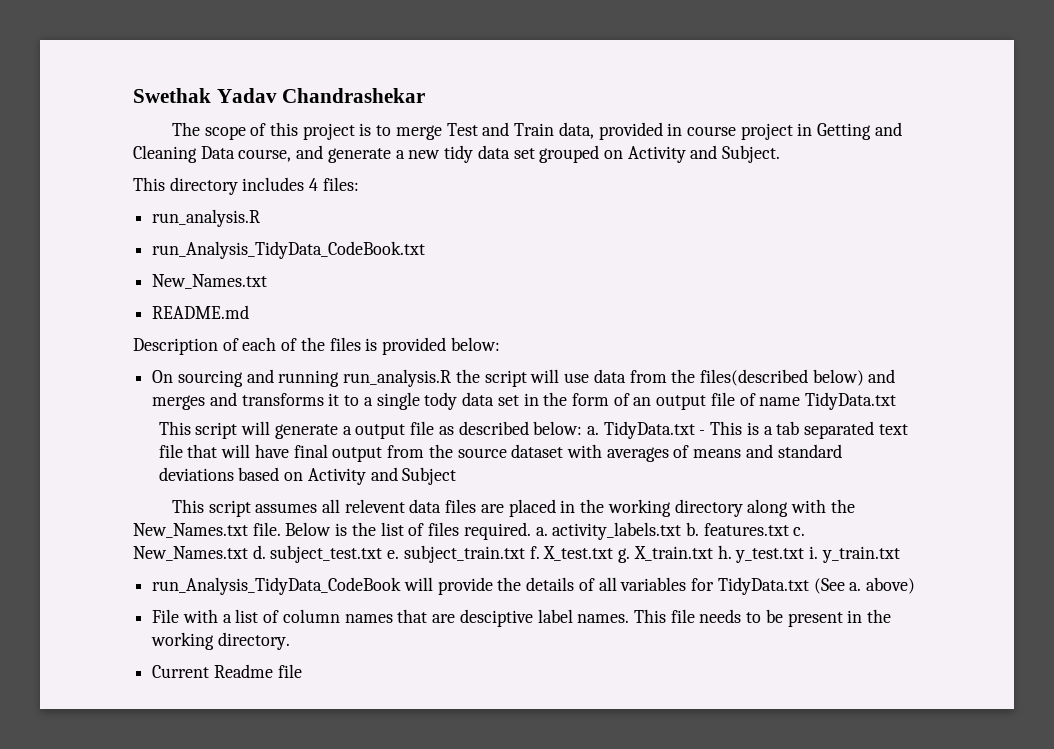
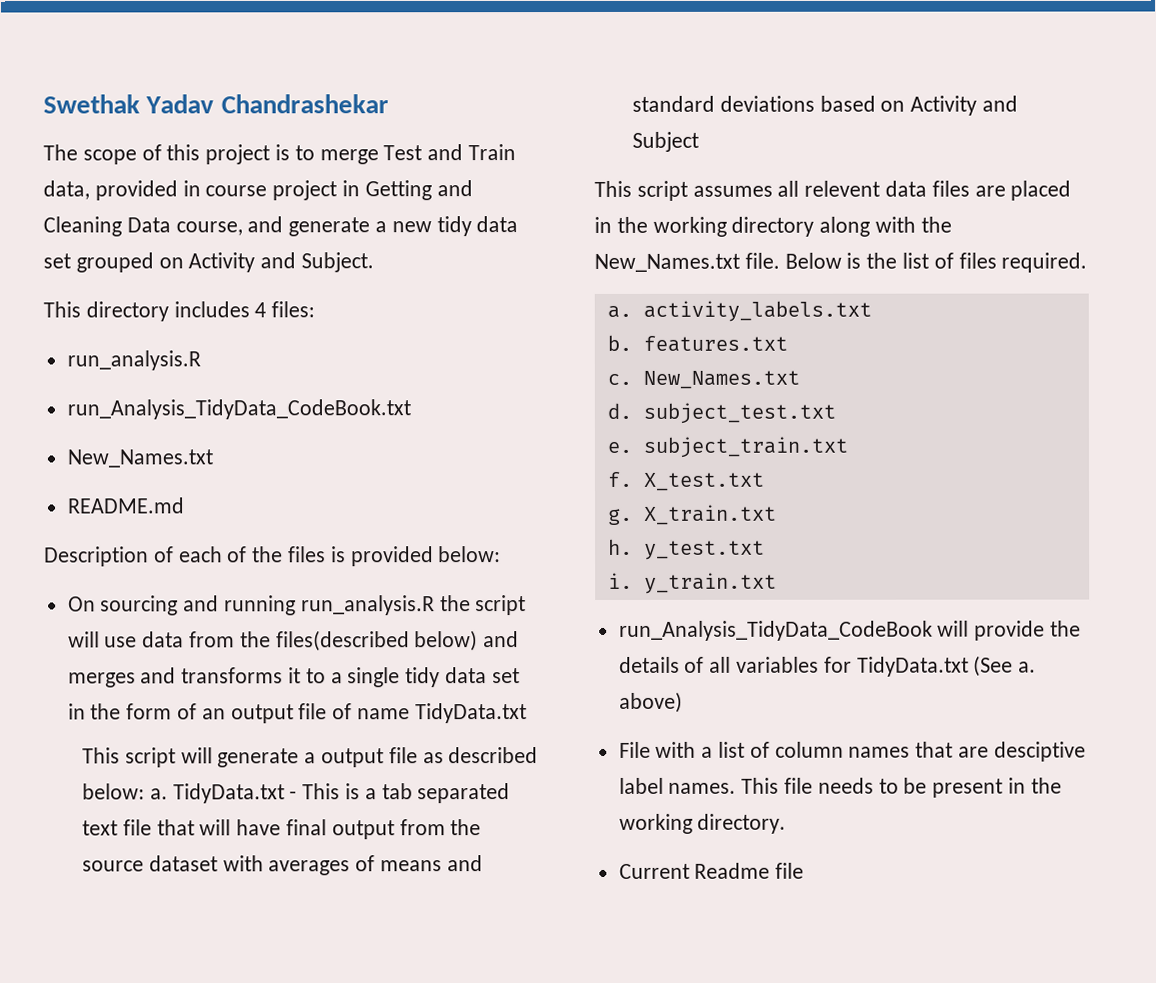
- On sourcing and running run_analysis.R the script will use data from the files(described below) and merges and transforms it to a single tody data set in the form of an output file of name TidyData.txt
+ On sourcing and running run_analysis.R the script will use data from the files(described below) and merges and transforms it to a single tidy data set in the form of an output file of name TidyData.txt
- Below is the list of files required. a. activity_labels.txt b. features.txt c. New_Names.txt d. subject_test.txt e. subject_train.txt f.
+ Below is the list of files required.
+ a. activity_labels.txt
+ b. features.txt
+ c. New_Names.txt
+ d. subject_test.txt
+ e. subject_train.txt
+ f.
- X_test.txt g.
+ X_test.txt
+ g.
- X_train.txt h. y_test.txt i. y_train.txt
+ X_train.txt
+ h. y_test.txt
+ i. y_train.txt

